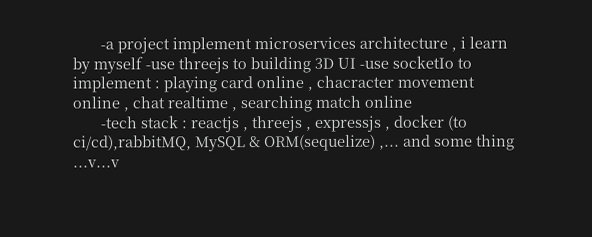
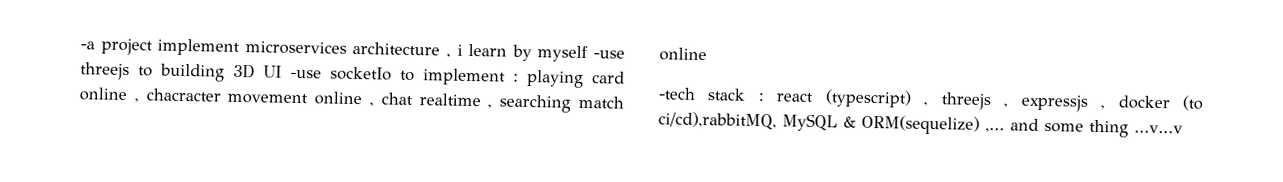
- -tech stack : reactjs , threejs , expressjs , docker (to ci/cd),rabbitMQ, MySQL & ORM(sequelize) ,... and some thing ...v...v
+ -tech stack : react (typescript) , threejs , expressjs , docker (to ci/cd),rabbitMQ, MySQL & ORM(sequelize) ,... and some thing ...v...v

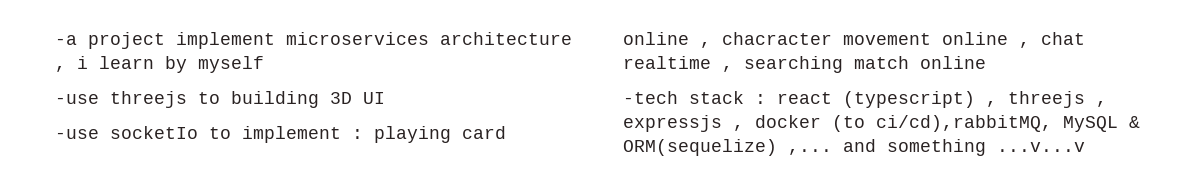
- -a project implement microservices architecture , i learn by myself -use threejs to building 3D UI -use socketIo to implement : playing card online , chacracter movement online , chat realtime , searching match online
+ -a project implement microservices architecture , i learn by myself
+ -use threejs to building 3D UI
+ -use socketIo to implement : playing card online , chacracter movement online , chat realtime , searching match online
- -tech stack : react (typescript) , threejs , expressjs , docker (to ci/cd),rabbitMQ, MySQL & ORM(sequelize) ,... and some thing ...v...v
+ -tech stack : react (typescript) , threejs , expressjs , docker (to ci/cd),rabbitMQ, MySQL & ORM(sequelize) ,... and something ...v...v

